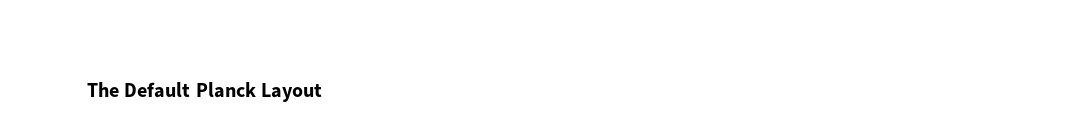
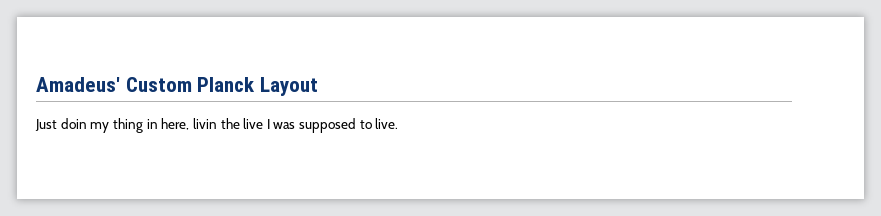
- The Default Planck Layout
+ Amadeus' Custom Planck Layout
+ Just doin my thing in here, livin the live I was supposed to live.

